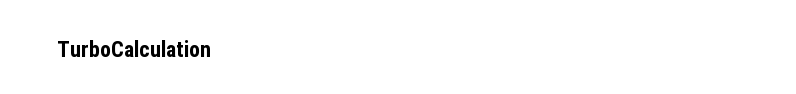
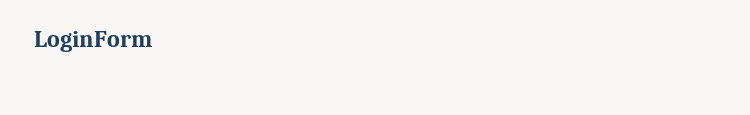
- TurboCalculation
+ LoginForm

